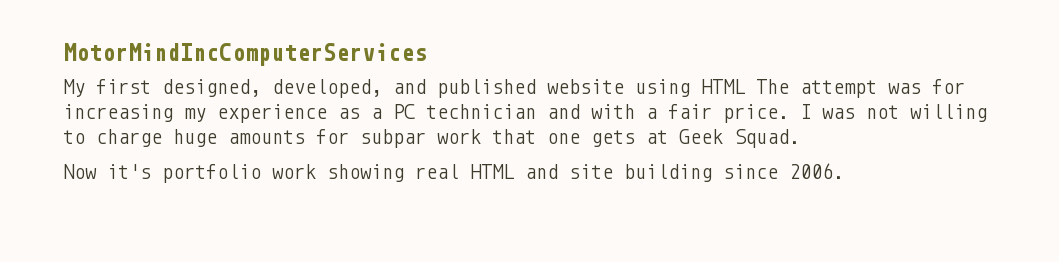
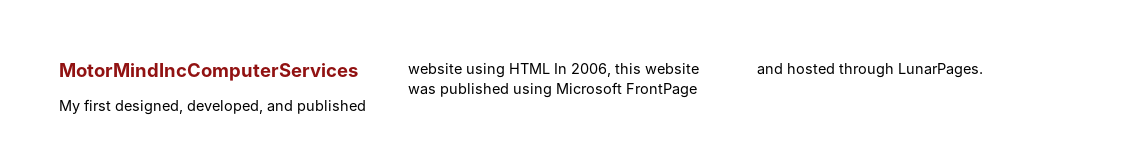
- My first designed, developed, and published website using HTML The attempt was for increasing my experience as a PC technician and with a fair price. I was not willing to charge huge amounts for subpar work that one gets at Geek Squad.
- Now it's portfolio work showing real HTML and site building since 2006.
+ My first designed, developed, and published website using HTML In 2006, this website was published using Microsoft FrontPage and hosted through LunarPages.

